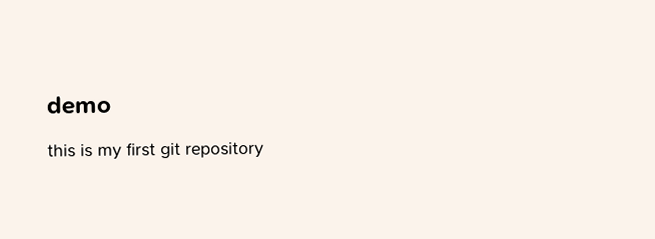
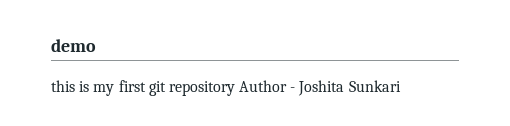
- this is my first git repository
+ this is my first git repository Author - Joshita Sunkari

